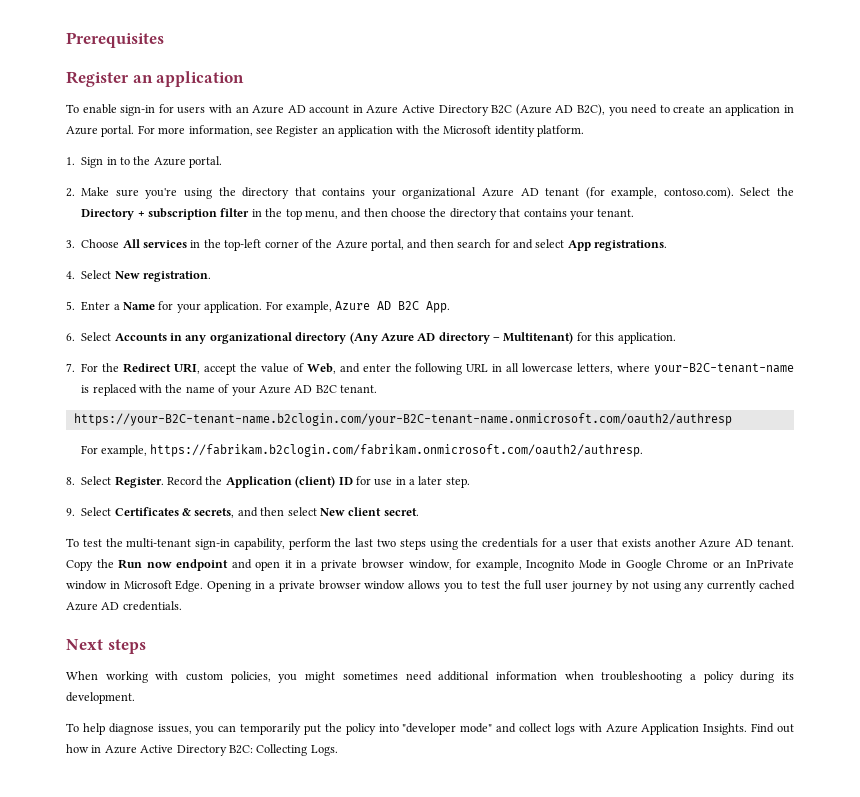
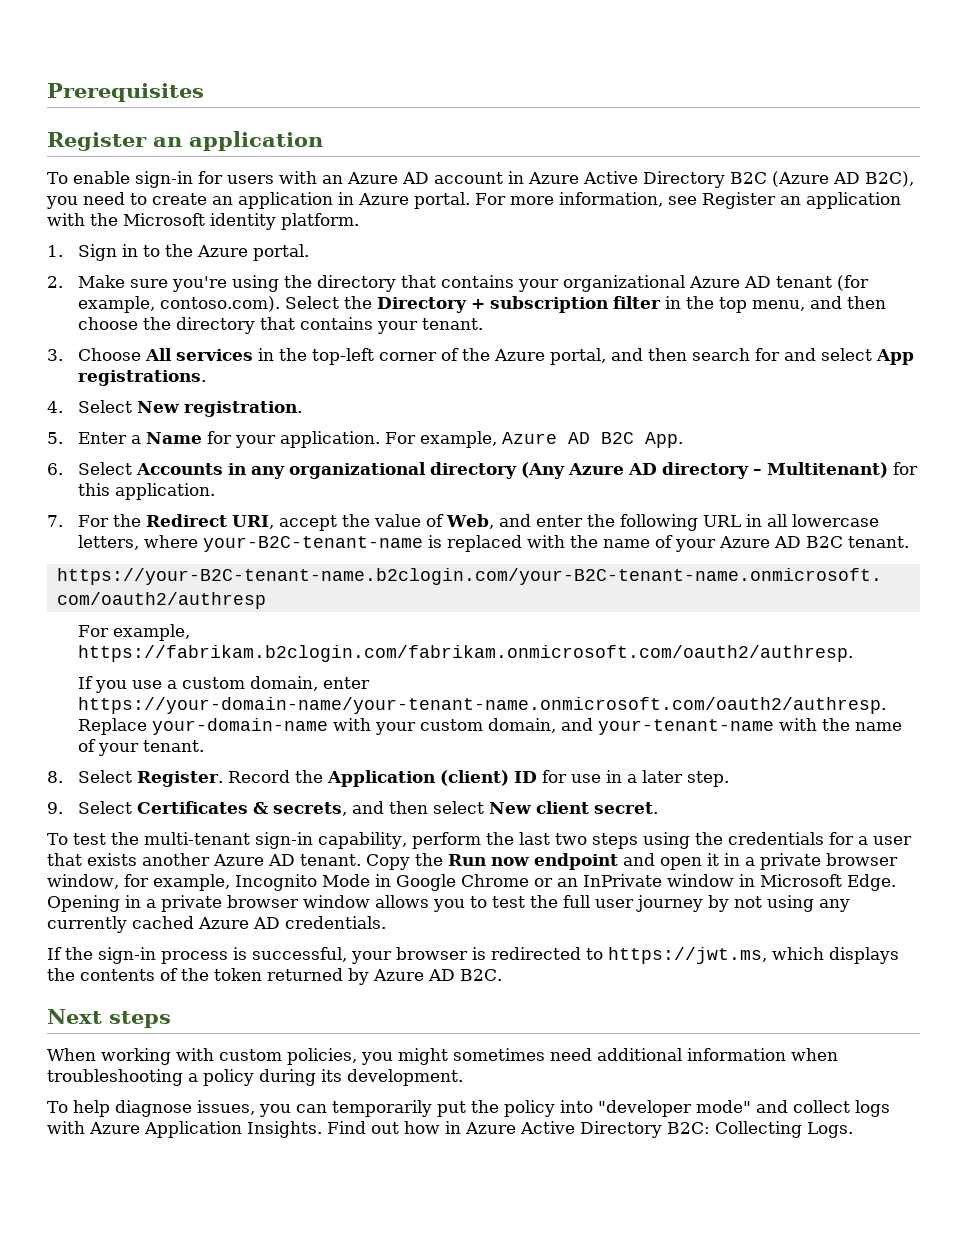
+ If you use a custom domain, enter https://your-domain-name/your-tenant-name.onmicrosoft.com/oauth2/authresp. Replace your-domain-name with your custom domain, and your-tenant-name with the name of your tenant.
+ If the sign-in process is successful, your browser is redirected to https://jwt.ms, which displays the contents of the token returned by Azure AD B2C.

